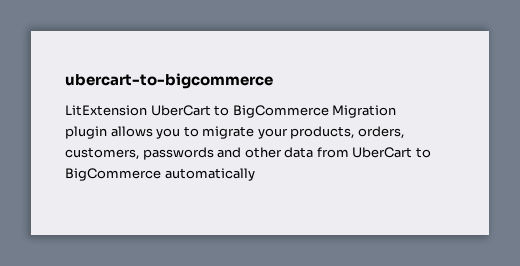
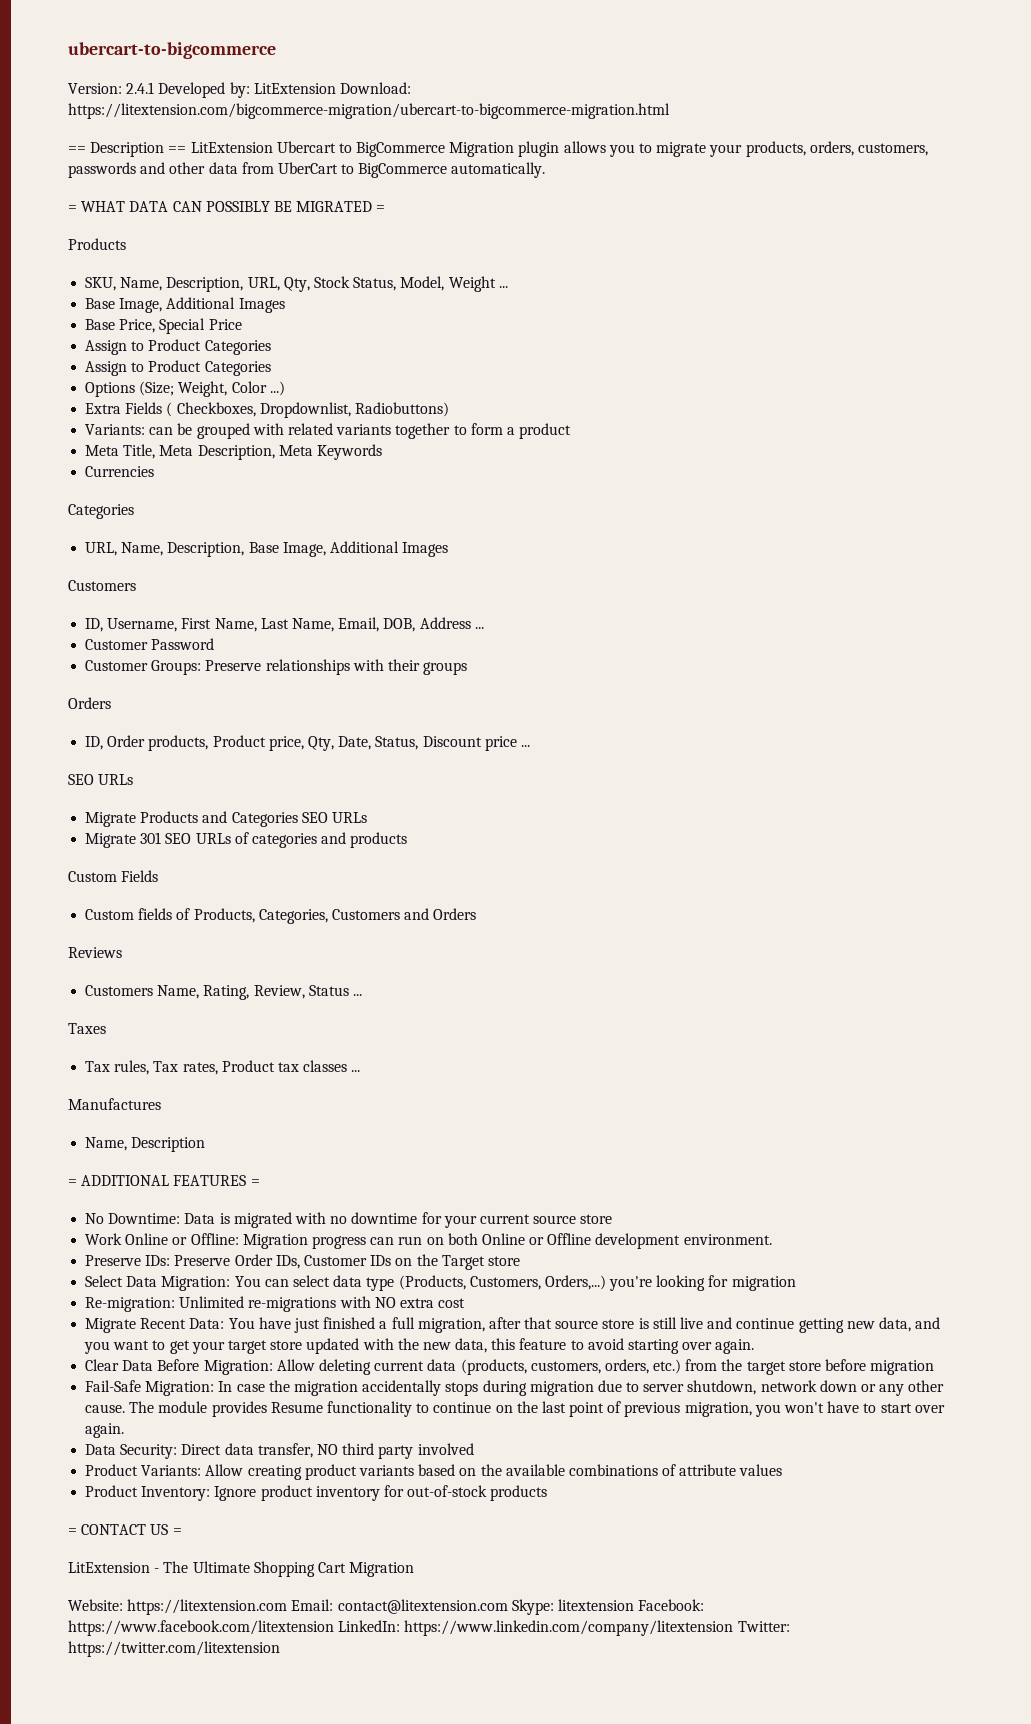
- LitExtension UberCart to BigCommerce Migration plugin allows you to migrate your products, orders, customers, passwords and other data from UberCart to BigCommerce automatically
+ Version: 2.4.1 Developed by: LitExtension Download: https://litextension.com/bigcommerce-migration/ubercart-to-bigcommerce-migration.html
+ == Description == LitExtension Ubercart to BigCommerce Migration plugin allows you to migrate your products, orders, customers, passwords and other data from UberCart to BigCommerce automatically.
+ = WHAT DATA CAN POSSIBLY BE MIGRATED =
+ Products
+ SKU, Name, Description, URL, Qty, Stock Status, Model, Weight ...
+ Base Image, Additional Images
+ Base Price, Special Price
+ Assign to Product Categories
+ Assign to Product Categories
+ Options (Size; Weight, Color ...)
+ Extra Fields ( Checkboxes, Dropdownlist, Radiobuttons)
+ Variants: can be grouped with related variants together to form a product
+ Meta Title, Meta Description, Meta Keywords
+ Currencies
+ Categories
+ URL, Name, Description, Base Image, Additional Images
+ Customers
+ ID, Username, First Name, Last Name, Email, DOB, Address ...
+ Customer Password
+ Customer Groups: Preserve relationships with their groups
+ Orders
+ ID, Order products, Product price, Qty, Date, Status, Discount price ...
+ SEO URLs
+ Migrate Products and Categories SEO URLs
+ Migrate 301 SEO URLs of categories and products
+ Custom Fields
+ Custom fields of Products, Categories, Customers and Orders
+ Reviews
+ Customers Name, Rating, Review, Status ...
+ Taxes
+ Tax rules, Tax rates, Product tax classes ...
+ Manufactures
+ Name, Description
+ = ADDITIONAL FEATURES =
+ No Downtime: Data is migrated with no downtime for your current source store
+ Work Online or Offline: Migration progress can run on both Online or Offline development environment.
+ Preserve IDs: Preserve Order IDs, Customer IDs on the Target store
+ Select Data Migration: You can select data type (Products, Customers, Orders,...) you're looking for migration
+ Re-migration: Unlimited re-migrations with NO extra cost
+ Migrate Recent Data: You have just finished a full migration, after that source store is still live and continue getting new data, and you want to get your target store updated with the new data, this feature to avoid starting over again.
+ Clear Data Before Migration: Allow deleting current data (products, customers, orders, etc.) from the target store before migration
+ Fail-Safe Migration: In case the migration accidentally stops during migration due to server shutdown, network down or any other cause. The module provides Resume functionality to continue on the last point of previous migration, you won't have to start over again.
+ Data Security: Direct data transfer, NO third party involved
+ Product Variants: Allow creating product variants based on the available combinations of attribute values
+ Product Inventory: Ignore product inventory for out-of-stock products
+ = CONTACT US =
+ LitExtension - The Ultimate Shopping Cart Migration
+ Website: https://litextension.com Email: contact@litextension.com Skype: litextension Facebook: https://www.facebook.com/litextension LinkedIn: https://www.linkedin.com/company/litextension Twitter: https://twitter.com/litextension

